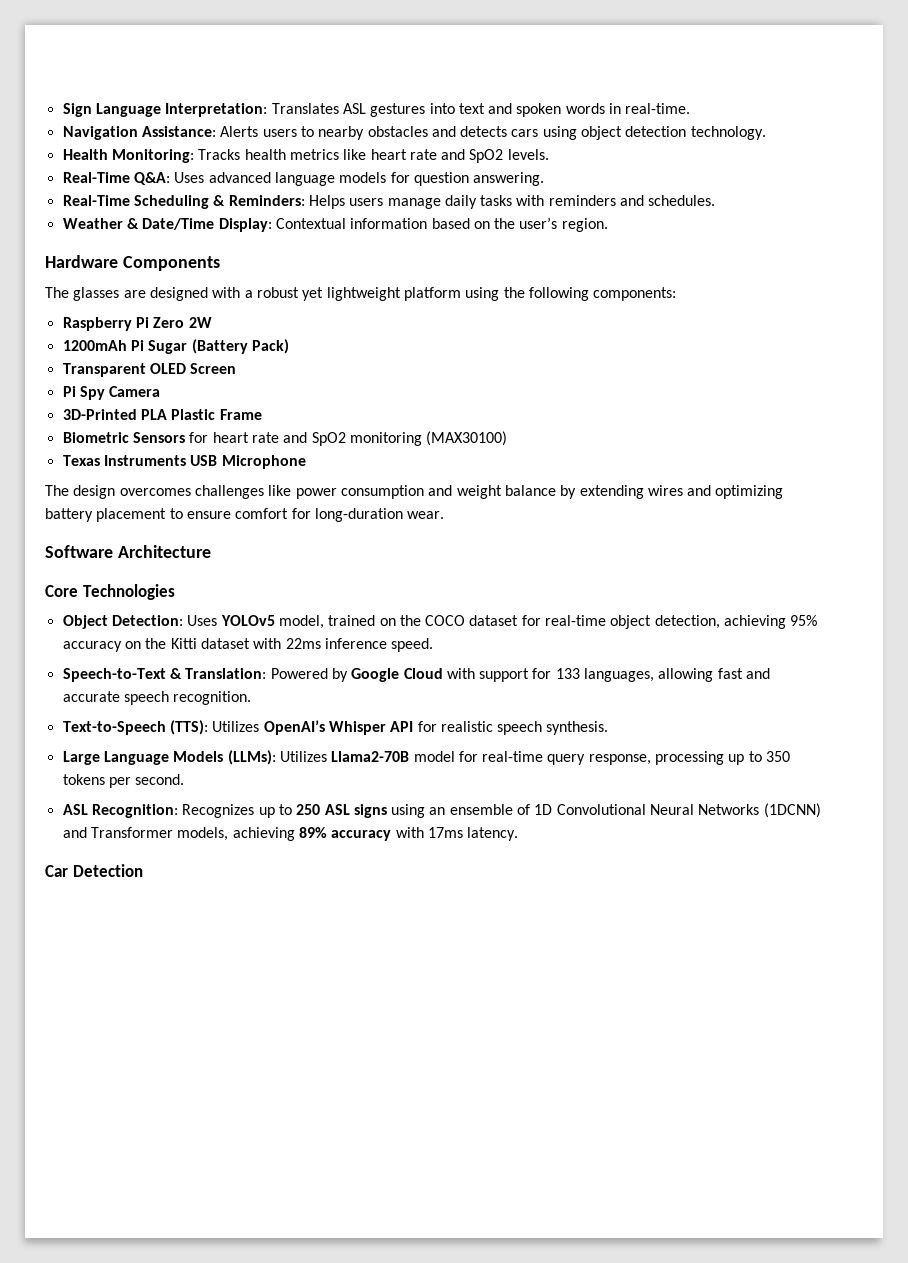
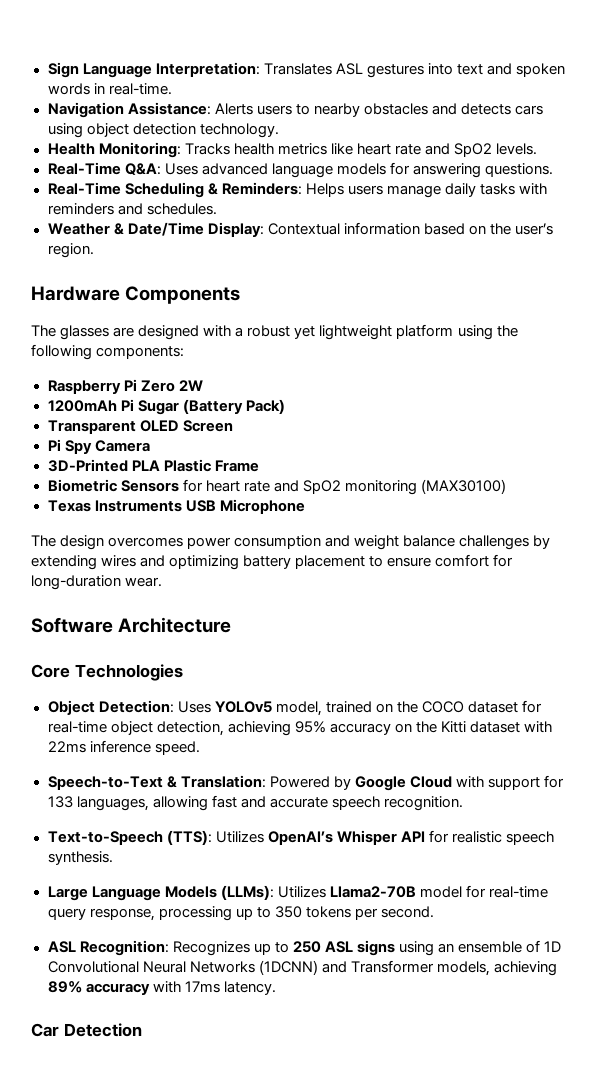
- Real-Time Q&A: Uses advanced language models for question answering.
+ Real-Time Q&A: Uses advanced language models for answering questions.
- The design overcomes challenges like power consumption and weight balance by extending wires and optimizing battery placement to ensure comfort for long-duration wear.
+ The design overcomes power consumption and weight balance challenges by extending wires and optimizing battery placement to ensure comfort for long-duration wear.

